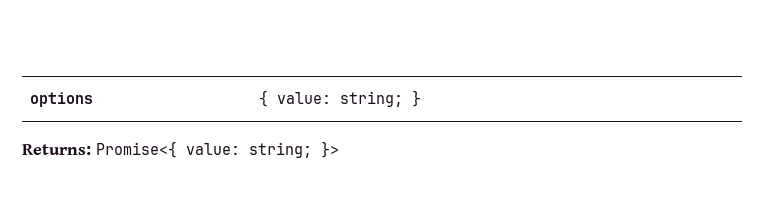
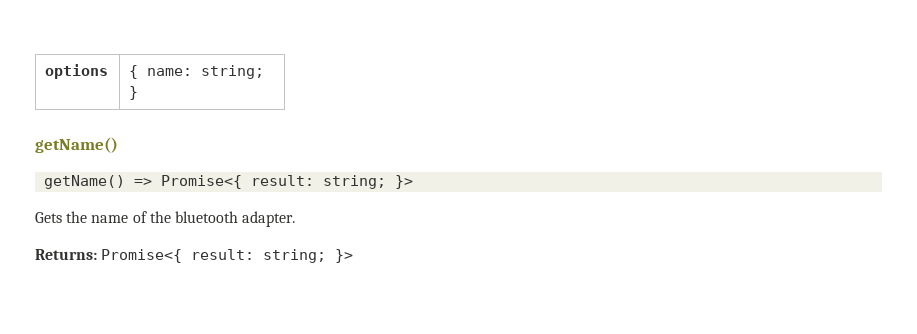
- options | { value: string; }
+ options | { name: string; }
+ getName()
+ getName() => Promise<{ result: string; }>
+ Gets the name of the bluetooth adapter.
- Returns: Promise<{ value: string; }>
+ Returns: Promise<{ result: string; }>

